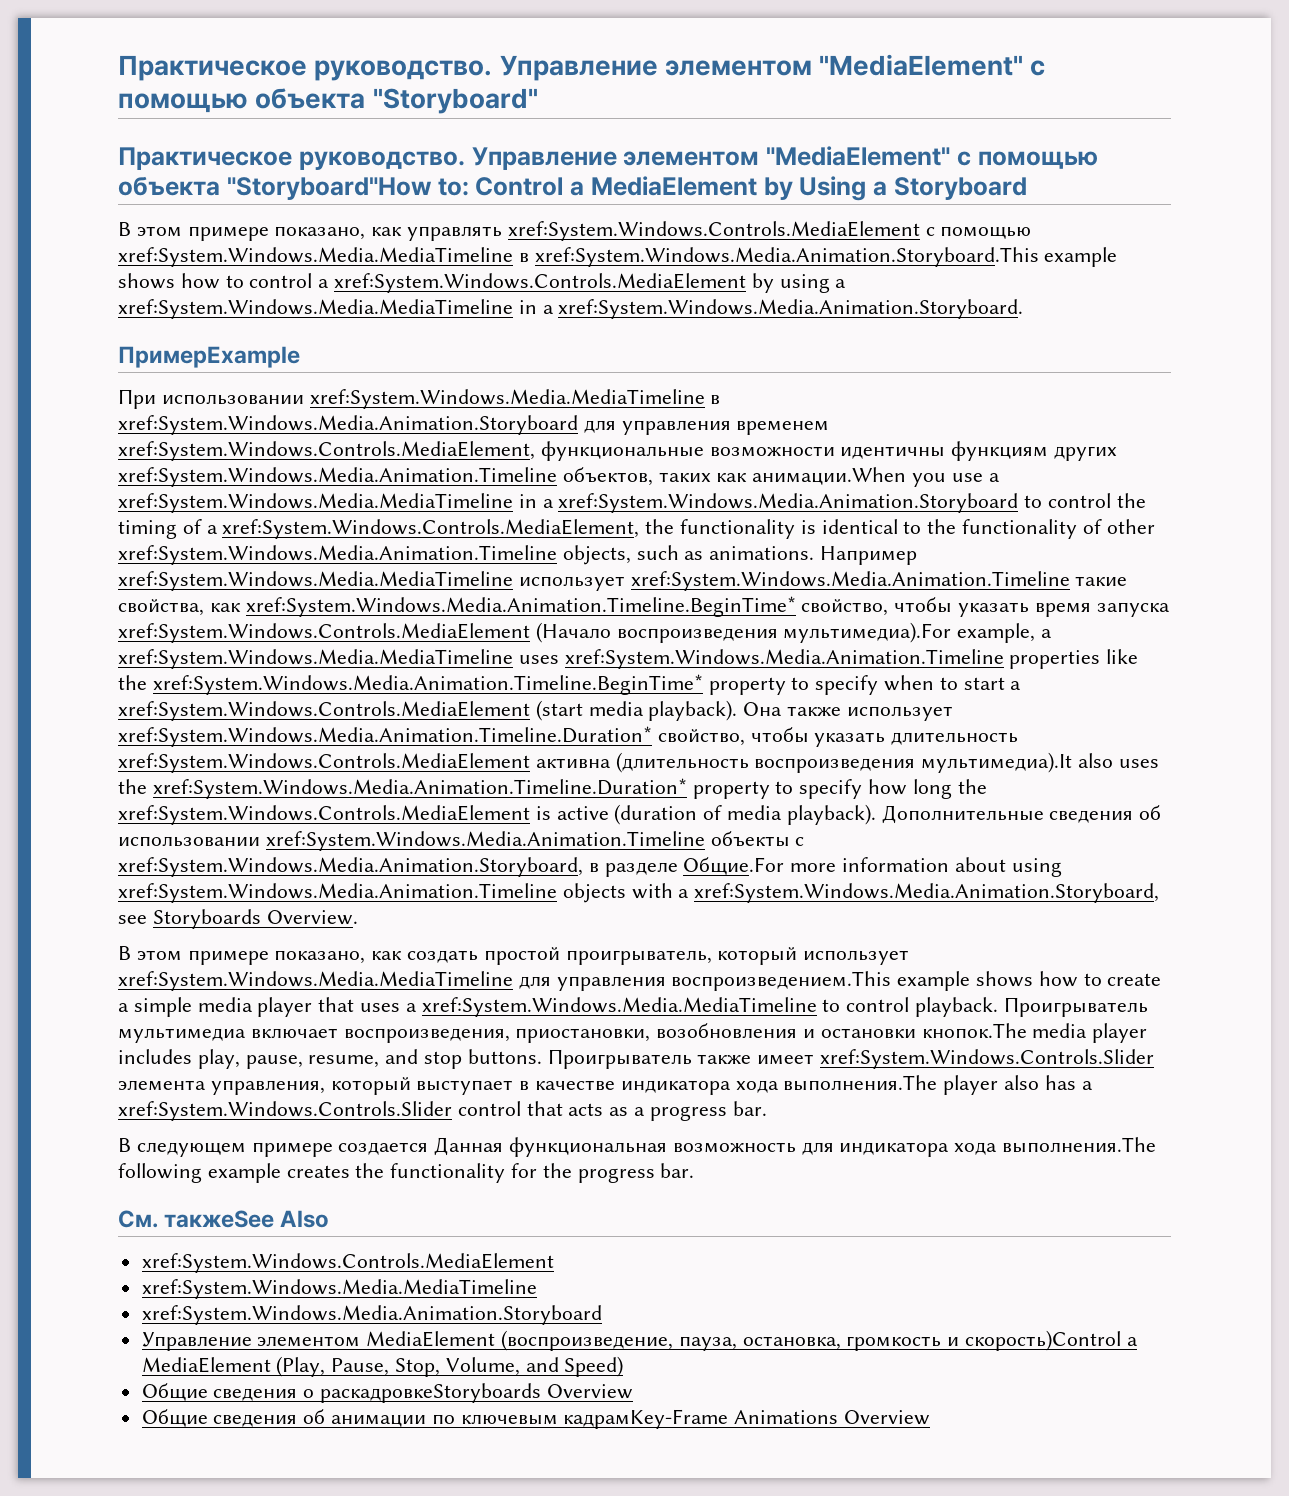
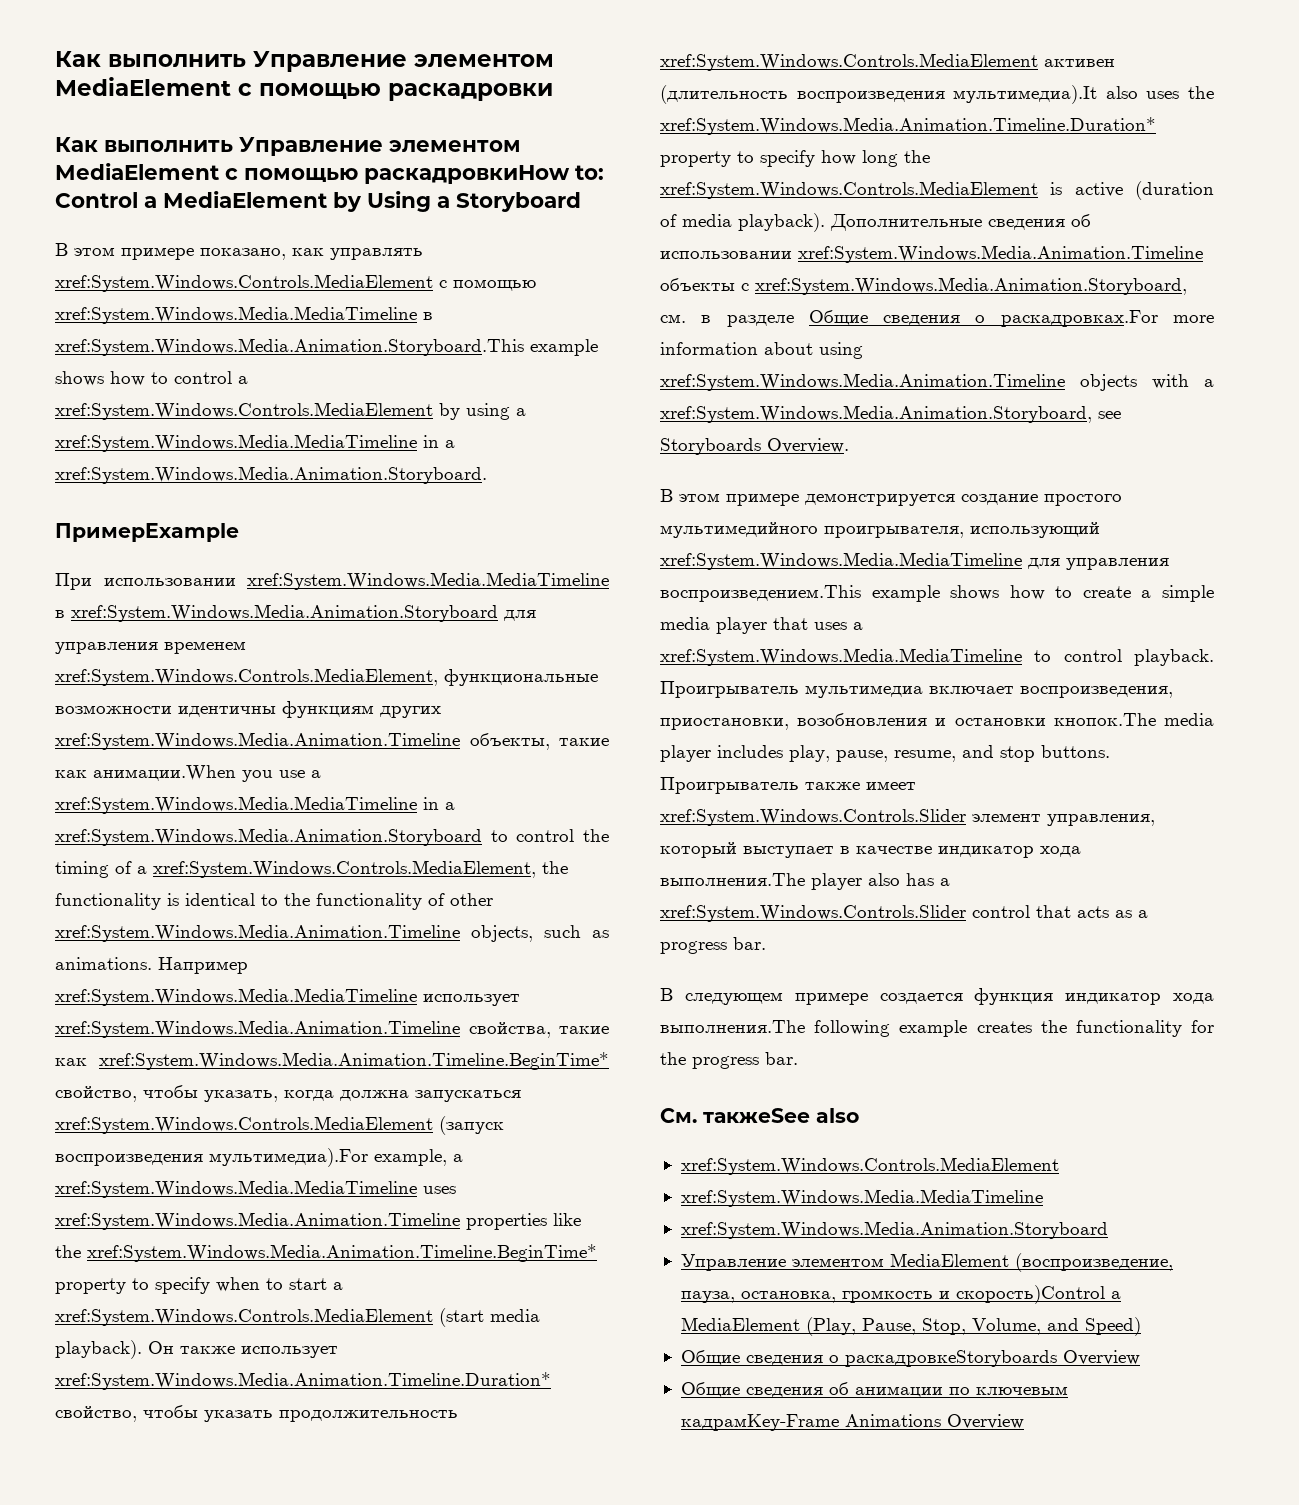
- Практическое руководство. Управление элементом "MediaElement" с помощью объекта "Storyboard"
- Практическое руководство. Управление элементом "MediaElement" с помощью объекта "Storyboard"How to: Control a MediaElement by Using a Storyboard
+ Как выполнить Управление элементом MediaElement с помощью раскадровки
+ Как выполнить Управление элементом MediaElement с помощью раскадровкиHow to: Control a MediaElement by Using a Storyboard
- При использовании xref:System.Windows.Media.MediaTimeline в xref:System.Windows.Media.Animation.Storyboard для управления временем xref:System.Windows.Controls.MediaElement, функциональные возможности идентичны функциям других xref:System.Windows.Media.Animation.Timeline объектов, таких как анимации.When you use a xref:System.Windows.Media.MediaTimeline in a xref:System.Windows.Media.Animation.Storyboard to control the timing of a xref:System.Windows.Controls.MediaElement, the functionality is identical to the functionality of other xref:System.Windows.Media.Animation.Timeline objects, such as animations.
+ При использовании xref:System.Windows.Media.MediaTimeline в xref:System.Windows.Media.Animation.Storyboard для управления временем xref:System.Windows.Controls.MediaElement, функциональные возможности идентичны функциям других xref:System.Windows.Media.Animation.Timeline объекты, такие как анимации.When you use a xref:System.Windows.Media.MediaTimeline in a xref:System.Windows.Media.Animation.Storyboard to control the timing of a xref:System.Windows.Controls.MediaElement, the functionality is identical to the functionality of other xref:System.Windows.Media.Animation.Timeline objects, such as animations.
- Например xref:System.Windows.Media.MediaTimeline использует xref:System.Windows.Media.Animation.Timeline такие свойства, как xref:System.Windows.Media.Animation.Timeline.BeginTime* свойство, чтобы указать время запуска xref:System.Windows.Controls.MediaElement (Начало воспроизведения мультимедиа).For example, a xref:System.Windows.Media.MediaTimeline uses xref:System.Windows.Media.Animation.Timeline properties like the xref:System.Windows.Media.Animation.Timeline.BeginTime* property to specify when to start a xref:System.Windows.Controls.MediaElement (start media playback).
+ Например xref:System.Windows.Media.MediaTimeline использует xref:System.Windows.Media.Animation.Timeline свойства, такие как xref:System.Windows.Media.Animation.Timeline.BeginTime* свойство, чтобы указать, когда должна запускаться xref:System.Windows.Controls.MediaElement (запуск воспроизведения мультимедиа).For example, a xref:System.Windows.Media.MediaTimeline uses xref:System.Windows.Media.Animation.Timeline properties like the xref:System.Windows.Media.Animation.Timeline.BeginTime* property to specify when to start a xref:System.Windows.Controls.MediaElement (start media playback).
- Она также использует xref:System.Windows.Media.Animation.Timeline.Duration* свойство, чтобы указать длительность xref:System.Windows.Controls.MediaElement активна (длительность воспроизведения мультимедиа).It also uses the xref:System.Windows.Media.Animation.Timeline.Duration* property to specify how long the xref:System.Windows.Controls.MediaElement is active (duration of media playback).
+ Он также использует xref:System.Windows.Media.Animation.Timeline.Duration* свойство, чтобы указать продолжительность xref:System.Windows.Controls.MediaElement активен (длительность воспроизведения мультимедиа).It also uses the xref:System.Windows.Media.Animation.Timeline.Duration* property to specify how long the xref:System.Windows.Controls.MediaElement is active (duration of media playback).
- Дополнительные сведения об использовании xref:System.Windows.Media.Animation.Timeline объекты с xref:System.Windows.Media.Animation.Storyboard, в разделе Общие.For more information about using xref:System.Windows.Media.Animation.Timeline objects with a xref:System.Windows.Media.Animation.Storyboard, see Storyboards Overview.
+ Дополнительные сведения об использовании xref:System.Windows.Media.Animation.Timeline объекты с xref:System.Windows.Media.Animation.Storyboard, см. в разделе Общие сведения о раскадровках.For more information about using xref:System.Windows.Media.Animation.Timeline objects with a xref:System.Windows.Media.Animation.Storyboard, see Storyboards Overview.
- В этом примере показано, как создать простой проигрыватель, который использует xref:System.Windows.Media.MediaTimeline для управления воспроизведением.This example shows how to create a simple media player that uses a xref:System.Windows.Media.MediaTimeline to control playback.
+ В этом примере демонстрируется создание простого мультимедийного проигрывателя, использующий xref:System.Windows.Media.MediaTimeline для управления воспроизведением.This example shows how to create a simple media player that uses a xref:System.Windows.Media.MediaTimeline to control playback.
- Проигрыватель также имеет xref:System.Windows.Controls.Slider элемента управления, который выступает в качестве индикатора хода выполнения.The player also has a xref:System.Windows.Controls.Slider control that acts as a progress bar.
+ Проигрыватель также имеет xref:System.Windows.Controls.Slider элемент управления, который выступает в качестве индикатор хода выполнения.The player also has a xref:System.Windows.Controls.Slider control that acts as a progress bar.
- В следующем примере создается Данная функциональная возможность для индикатора хода выполнения.The following example creates the functionality for the progress bar.
+ В следующем примере создается функция индикатор хода выполнения.The following example creates the functionality for the progress bar.
- См. такжеSee Also
+ См. такжеSee also

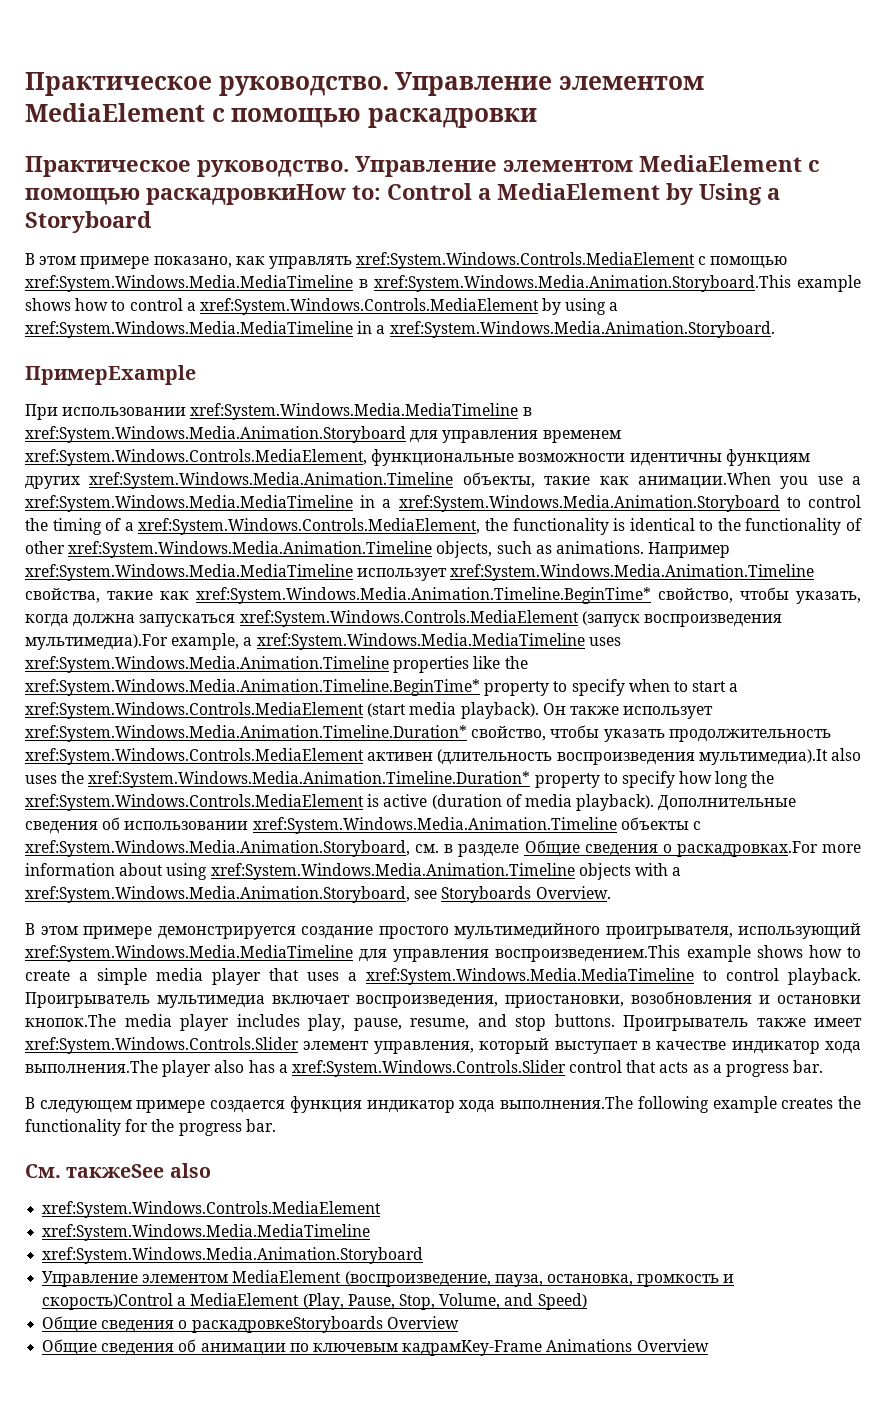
- Как выполнить Управление элементом MediaElement с помощью раскадровки
+ Практическое руководство. Управление элементом MediaElement с помощью раскадровки
- Как выполнить Управление элементом MediaElement с помощью раскадровкиHow to: Control a MediaElement by Using a Storyboard
+ Практическое руководство. Управление элементом MediaElement с помощью раскадровкиHow to: Control a MediaElement by Using a Storyboard

